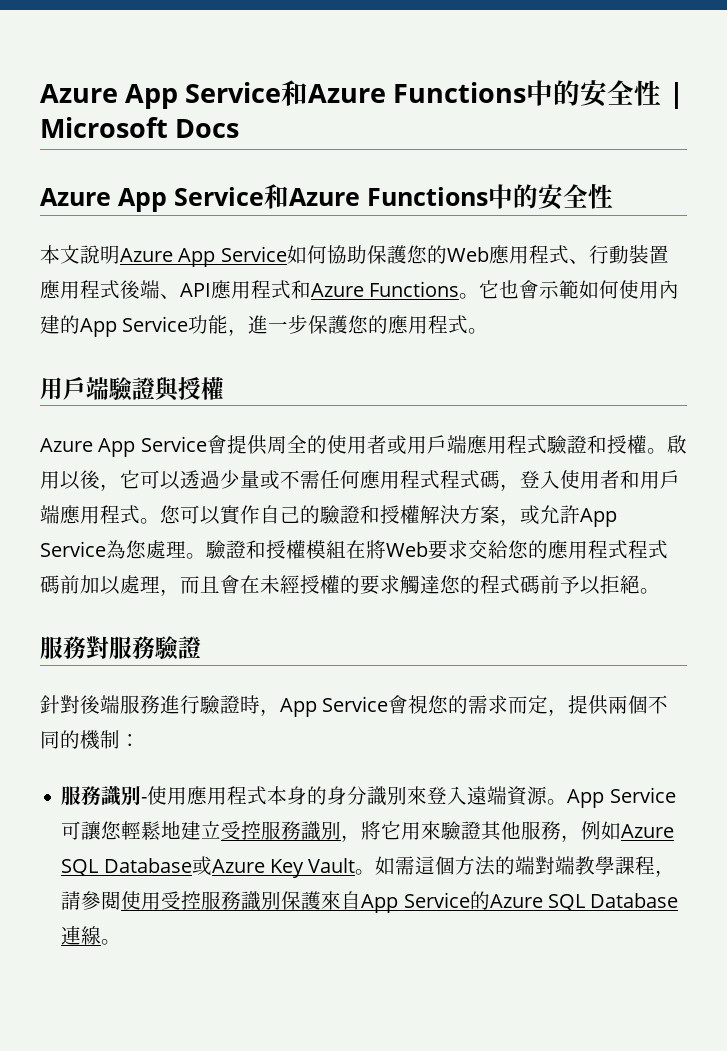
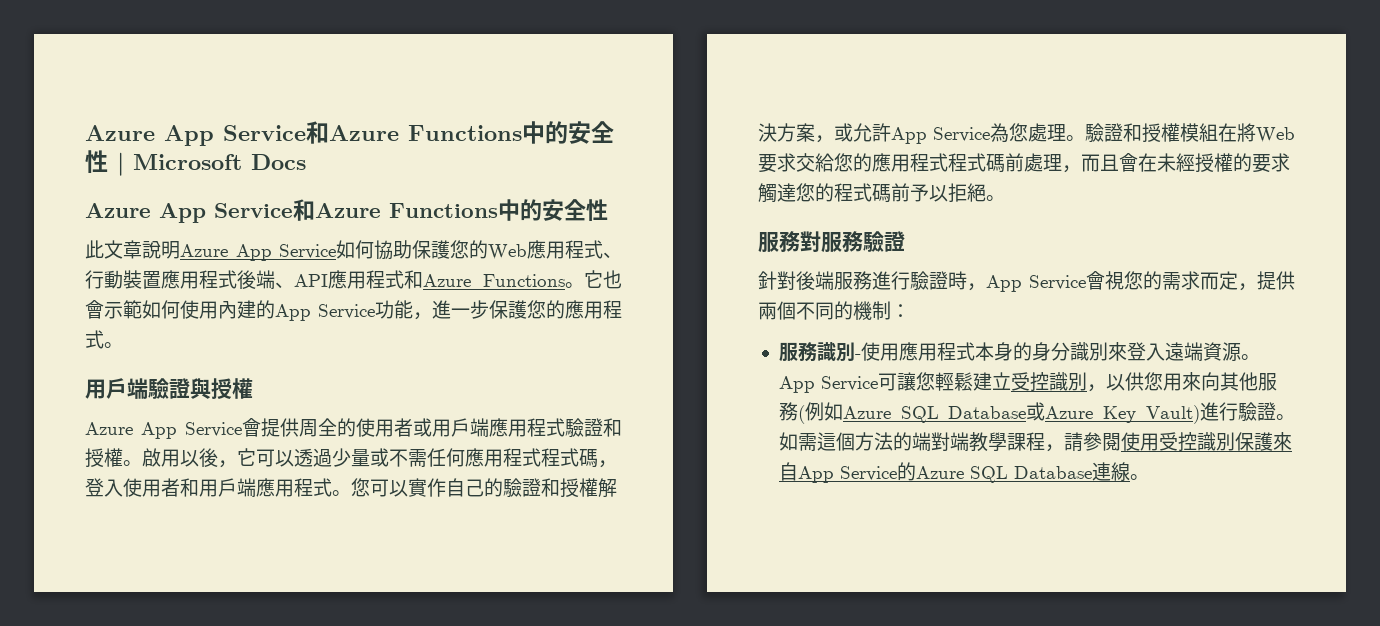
- 本文說明Azure App Service如何協助保護您的Web應用程式、行動裝置應用程式後端、API應用程式和Azure Functions。
+ 此文章說明Azure App Service如何協助保護您的Web應用程式、行動裝置應用程式後端、API應用程式和Azure Functions。
- 驗證和授權模組在將Web要求交給您的應用程式程式碼前加以處理，而且會在未經授權的要求觸達您的程式碼前予以拒絕。
+ 驗證和授權模組在將Web要求交給您的應用程式程式碼前處理，而且會在未經授權的要求觸達您的程式碼前予以拒絕。
- App Service可讓您輕鬆地建立受控服務識別，將它用來驗證其他服務，例如Azure SQL Database或Azure Key Vault。
+ App Service可讓您輕鬆建立受控識別，以供您用來向其他服務(例如Azure SQL Database或Azure Key Vault)進行驗證。
- 如需這個方法的端對端教學課程，請參閱使用受控服務識別保護來自App Service的Azure SQL Database連線。
+ 如需這個方法的端對端教學課程，請參閱使用受控識別保護來自App Service的Azure SQL Database連線。

